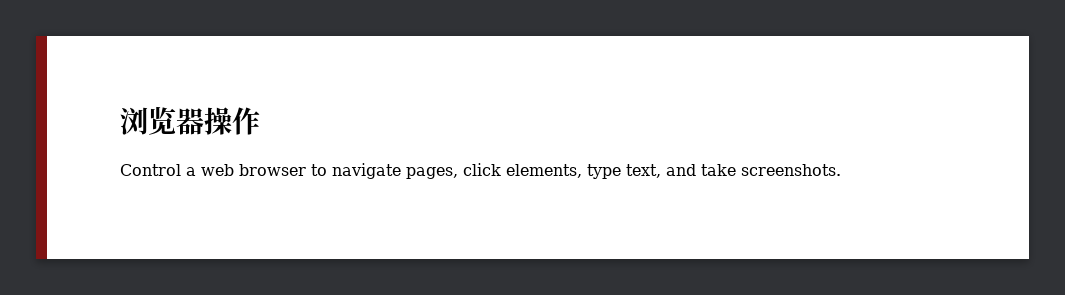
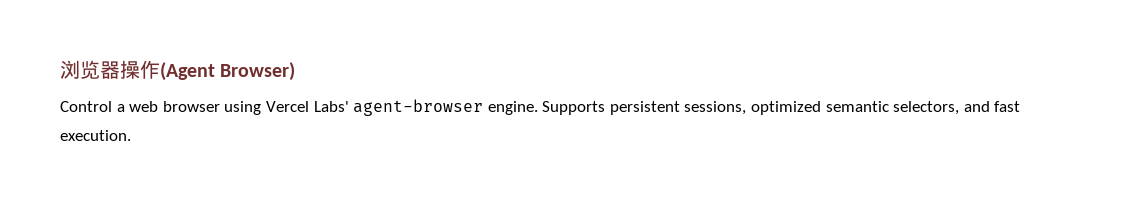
- 浏览器操作
+ 浏览器操作(Agent Browser)
- Control a web browser to navigate pages, click elements, type text, and take screenshots.
+ Control a web browser using Vercel Labs' agent-browser engine. Supports persistent sessions, optimized semantic selectors, and fast execution.

